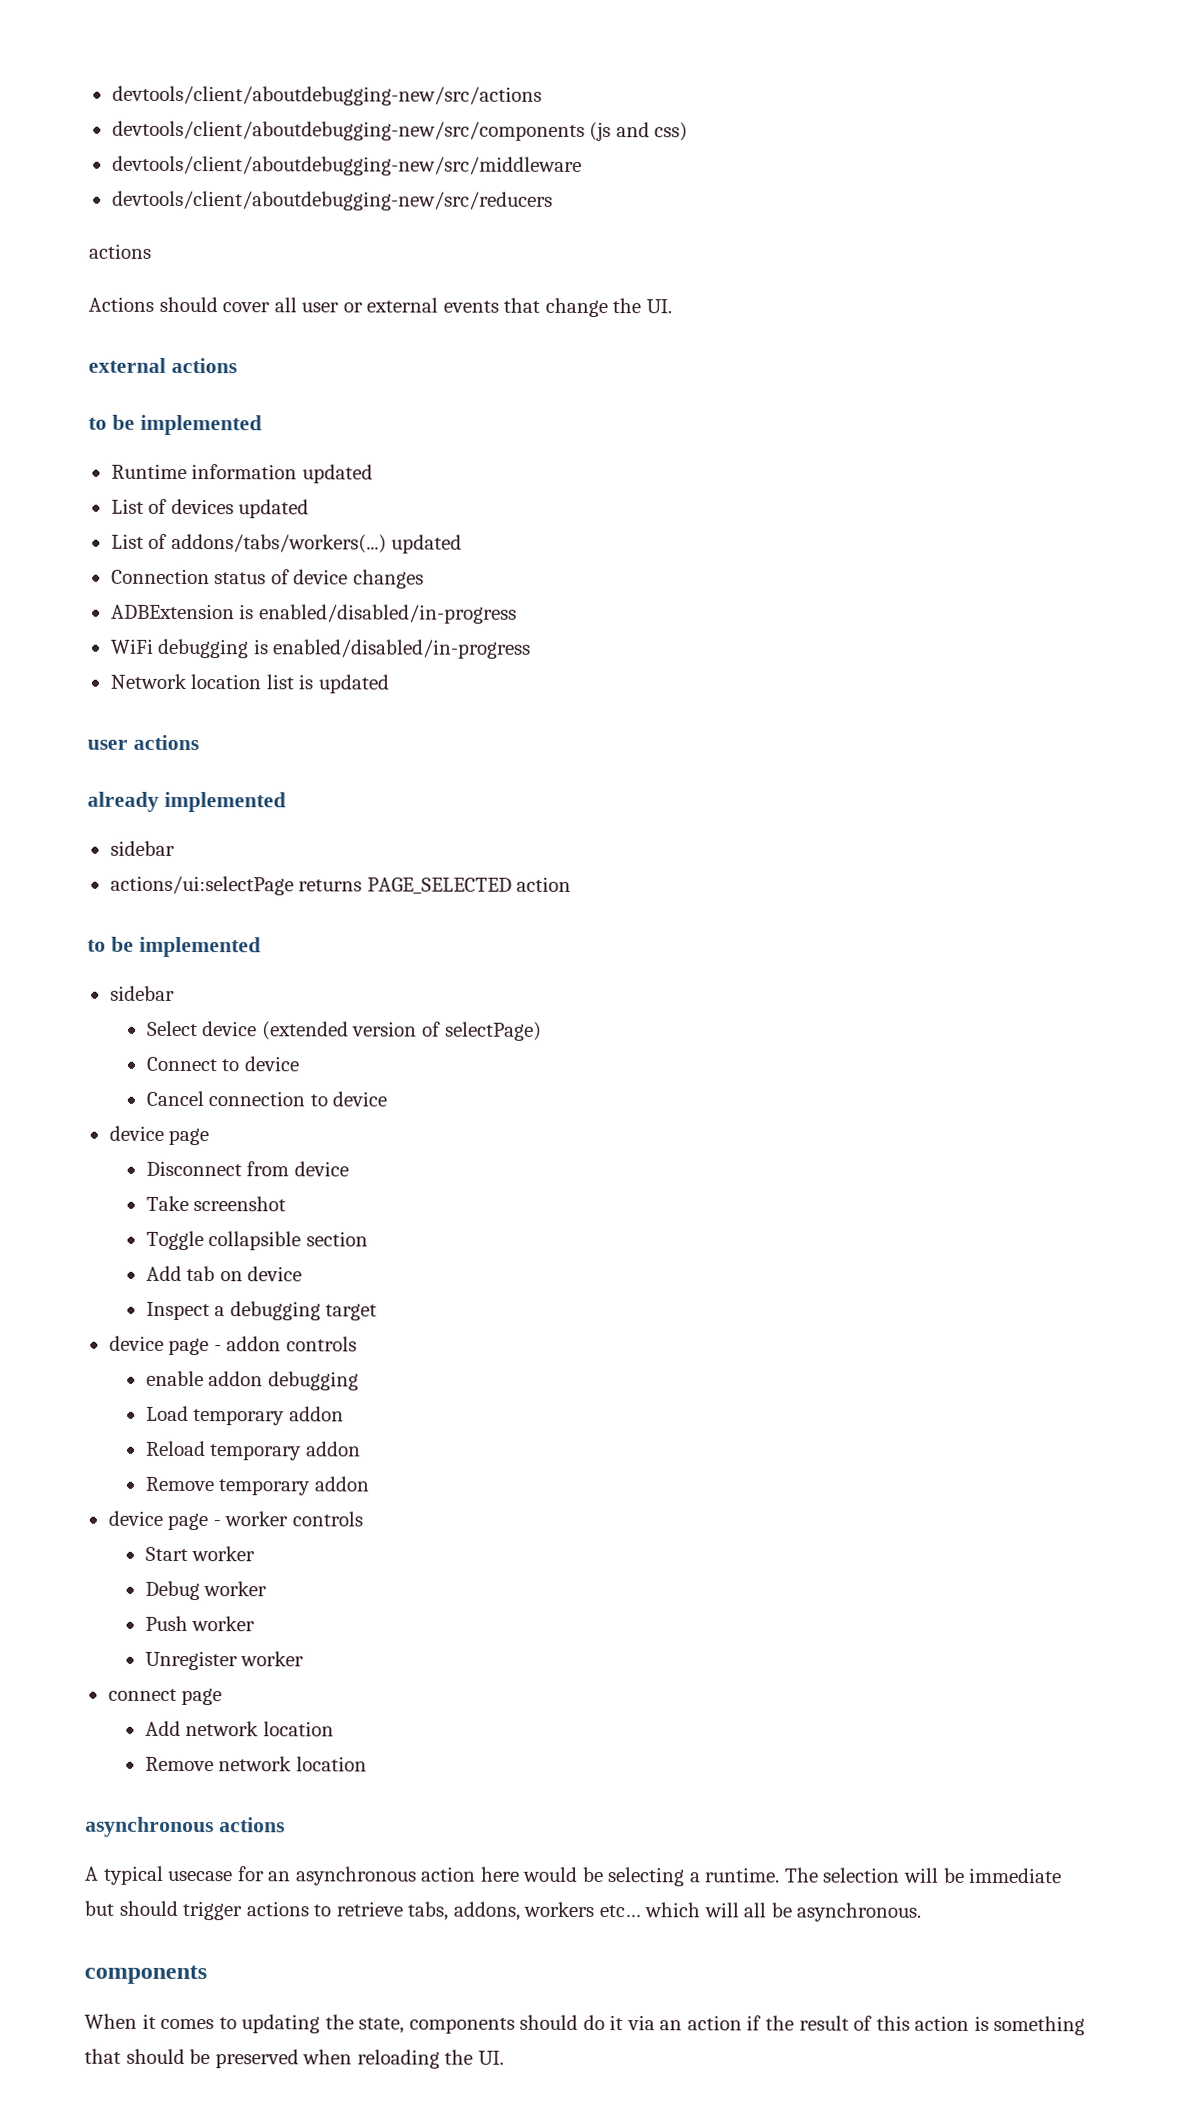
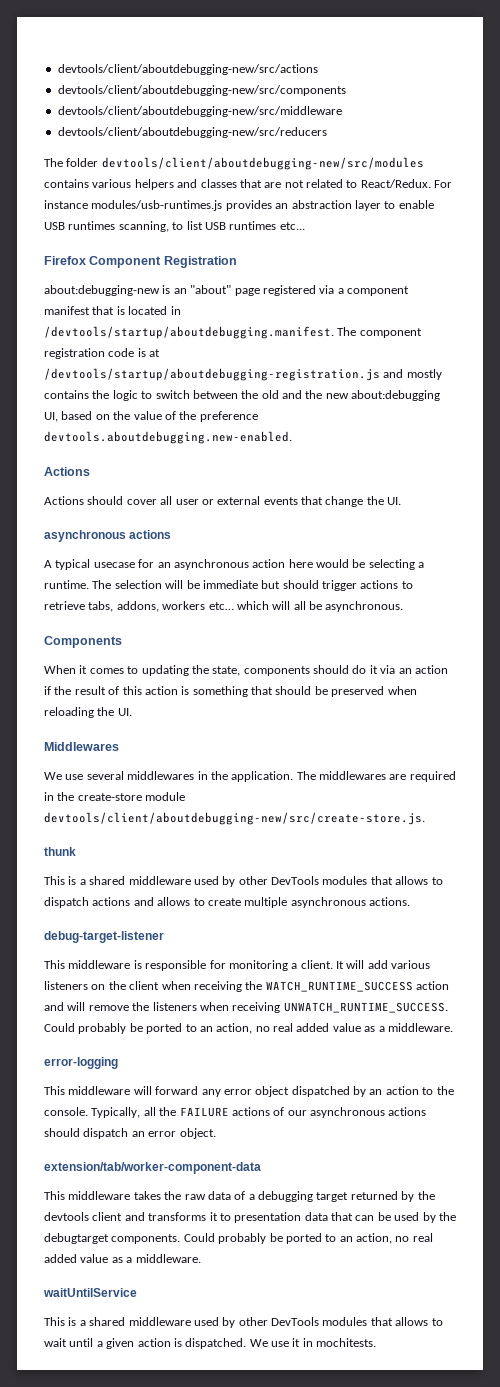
- devtools/client/aboutdebugging-new/src/components (js and css)
+ devtools/client/aboutdebugging-new/src/components
  devtools/client/aboutdebugging-new/src/reducers
- actions
+ The folder devtools/client/aboutdebugging-new/src/modules contains various helpers and classes that are not related to React/Redux. For instance modules/usb-runtimes.js provides an abstraction layer to enable USB runtimes scanning, to list USB runtimes etc...
+ Firefox Component Registration
+ about:debugging-new is an "about" page registered via a component manifest that is located in /devtools/startup/aboutdebugging.manifest. The component registration code is at /devtools/startup/aboutdebugging-registration.js and mostly contains the logic to switch between the old and the new about:debugging UI, based on the value of the preference devtools.aboutdebugging.new-enabled.
+ Actions
- external actions
- to be implemented
- Runtime information updated
- List of devices updated
- List of addons/tabs/workers(...) updated
- Connection status of device changes
- ADBExtension is enabled/disabled/in-progress
- WiFi debugging is enabled/disabled/in-progress
- Network location list is updated
- user actions
- already implemented
- sidebar
- actions/ui:selectPage returns PAGE_SELECTED action
- to be implemented
- sidebar
- Select device (extended version of selectPage)
- Connect to device
- Cancel connection to device
- device page
- Disconnect from device
- Take screenshot
- Toggle collapsible section
- Add tab on device
- Inspect a debugging target
- device page - addon controls
- enable addon debugging
- Load temporary addon
- Reload temporary addon
- Remove temporary addon
- device page - worker controls
- Start worker
- Debug worker
- Push worker
- Unregister worker
- connect page
- Add network location
- Remove network location
  The selection will be immediate but should trigger actions to retrieve tabs, addons, workers etc… which will all be asynchronous.
- components
+ Components
+ Middlewares
+ We use several middlewares in the application. The middlewares are required in the create-store module devtools/client/aboutdebugging-new/src/create-store.js.
+ thunk
+ This is a shared middleware used by other DevTools modules that allows to dispatch actions and allows to create multiple asynchronous actions.
+ debug-target-listener
+ This middleware is responsible for monitoring a client. It will add various listeners on the client when receiving the WATCH_RUNTIME_SUCCESS action and will remove the listeners when receiving UNWATCH_RUNTIME_SUCCESS. Could probably be ported to an action, no real added value as a middleware.
+ error-logging
+ This middleware will forward any error object dispatched by an action to the console. Typically, all the FAILURE actions of our asynchronous actions should dispatch an error object.
+ extension/tab/worker-component-data
+ This middleware takes the raw data of a debugging target returned by the devtools client and transforms it to presentation data that can be used by the debugtarget components. Could probably be ported to an action, no real added value as a middleware.
+ waitUntilService
+ This is a shared middleware used by other DevTools modules that allows to wait until a given action is dispatched. We use it in mochitests.

